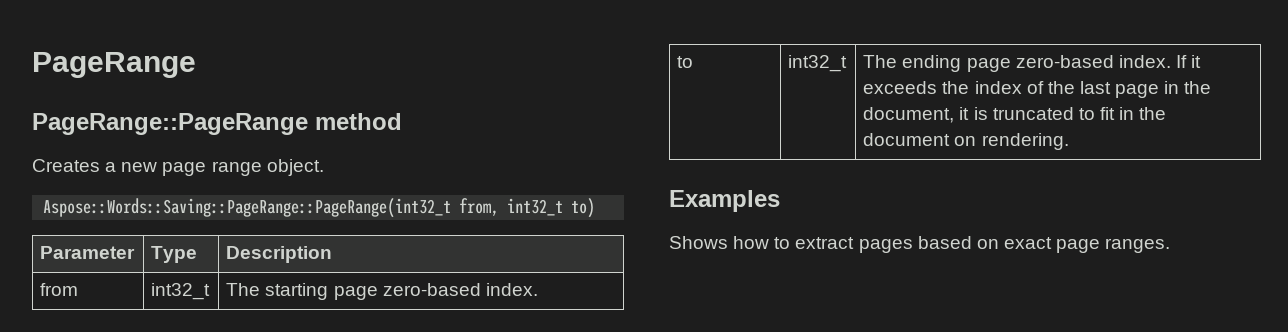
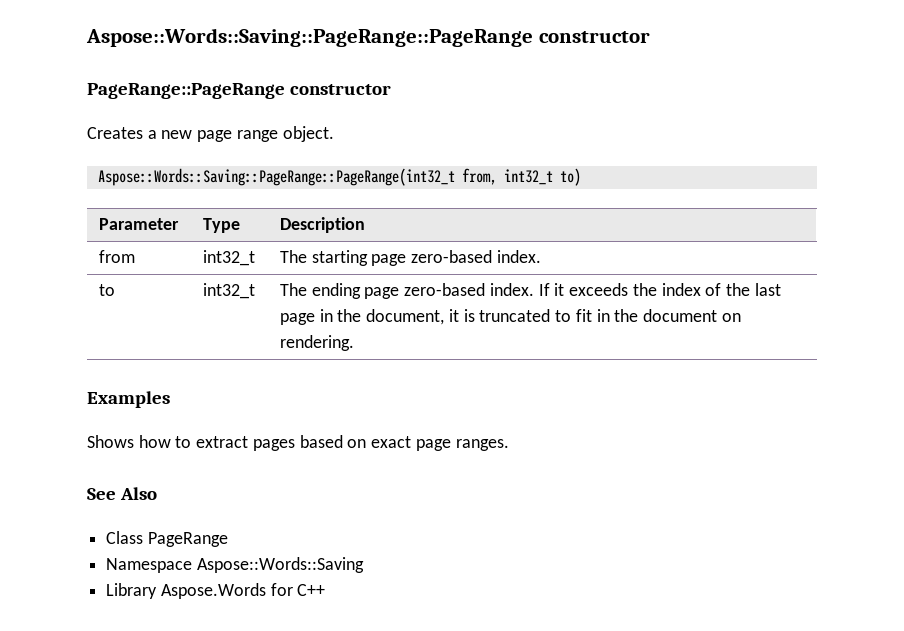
- PageRange
+ Aspose::Words::Saving::PageRange::PageRange constructor
- PageRange::PageRange method
+ PageRange::PageRange constructor
+ See Also
+ Class PageRange
+ Namespace Aspose::Words::Saving
+ Library Aspose.Words for C++

